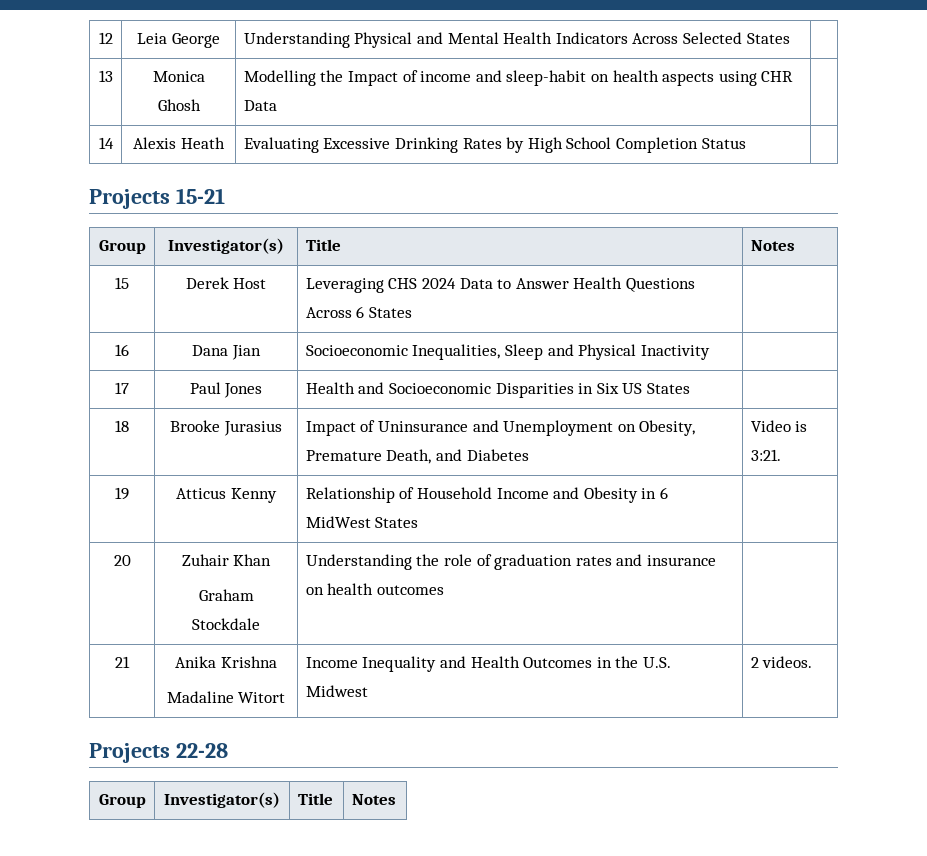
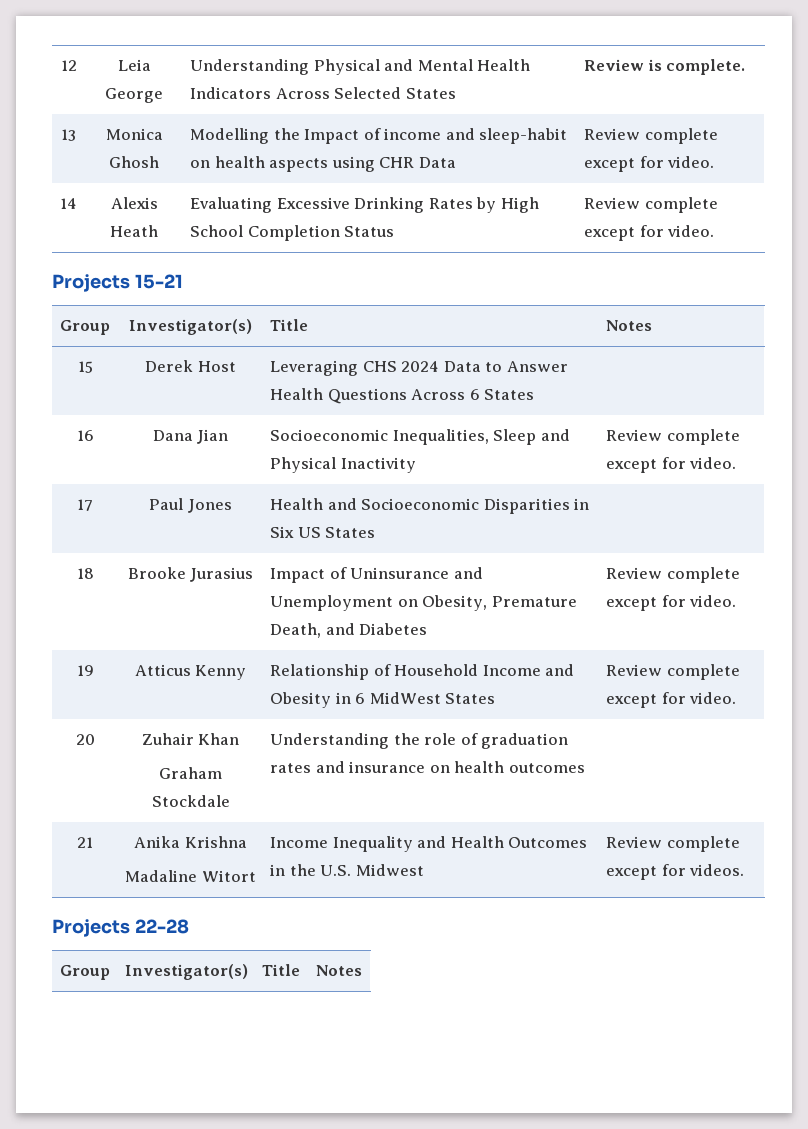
- 12 | Leia George | Understanding Physical and Mental Health Indicators Across Selected States |
+ 12 | Leia George | Understanding Physical and Mental Health Indicators Across Selected States | Review is complete.
- 13 | Monica Ghosh | Modelling the Impact of income and sleep-habit on health aspects using CHR Data |
+ 13 | Monica Ghosh | Modelling the Impact of income and sleep-habit on health aspects using CHR Data | Review complete except for video.
- 14 | Alexis Heath | Evaluating Excessive Drinking Rates by High School Completion Status |
+ 14 | Alexis Heath | Evaluating Excessive Drinking Rates by High School Completion Status | Review complete except for video.
- 16 | Dana Jian | Socioeconomic Inequalities, Sleep and Physical Inactivity |
+ 16 | Dana Jian | Socioeconomic Inequalities, Sleep and Physical Inactivity | Review complete except for video.
- 18 | Brooke Jurasius | Impact of Uninsurance and Unemployment on Obesity, Premature Death, and Diabetes | Video is 3:21.
+ 18 | Brooke Jurasius | Impact of Uninsurance and Unemployment on Obesity, Premature Death, and Diabetes | Review complete except for video.
- 19 | Atticus Kenny | Relationship of Household Income and Obesity in 6 MidWest States |
+ 19 | Atticus Kenny | Relationship of Household Income and Obesity in 6 MidWest States | Review complete except for video.
  21 | Anika Krishna
- Madaline Witort | Income Inequality and Health Outcomes in the U.S. Midwest | 2 videos.
+ Madaline Witort | Income Inequality and Health Outcomes in the U.S. Midwest | Review complete except for videos.

